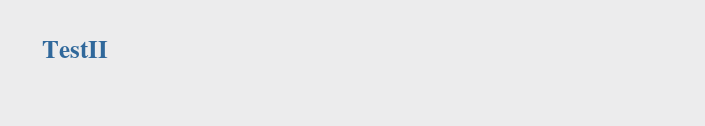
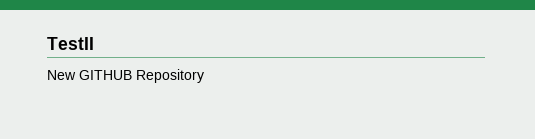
+ New GITHUB Repository

